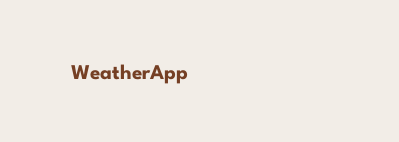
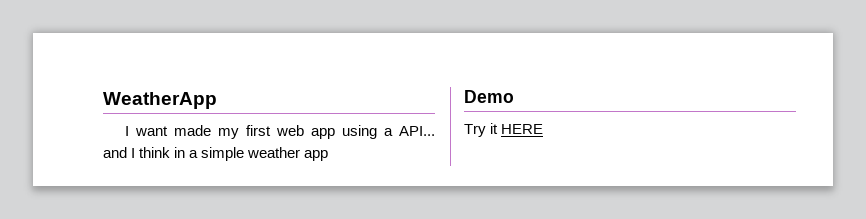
+ I want made my first web app using a API... and I think in a simple weather app
+ Demo
+ Try it HERE

